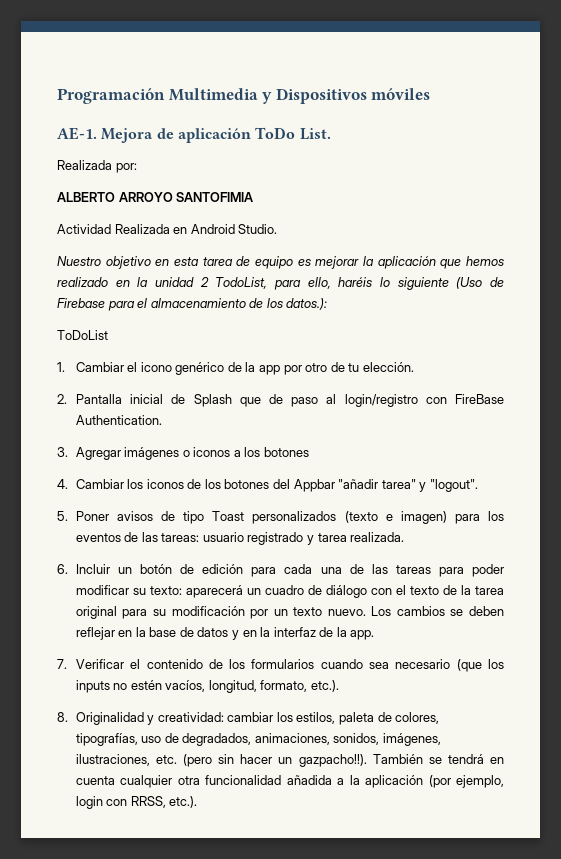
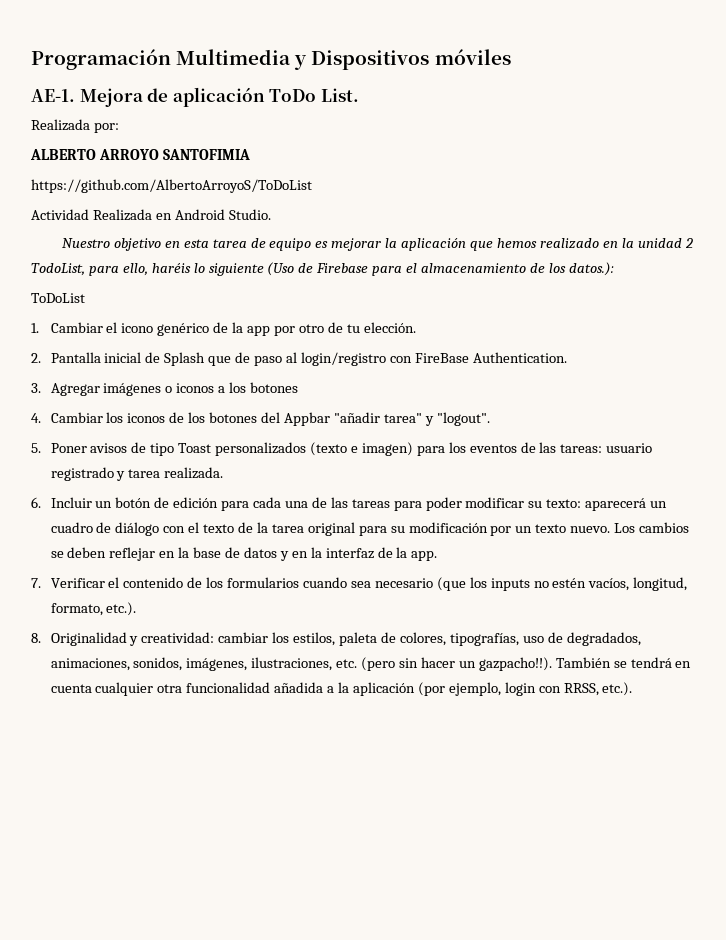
+ https://github.com/AlbertoArroyoS/ToDoList

